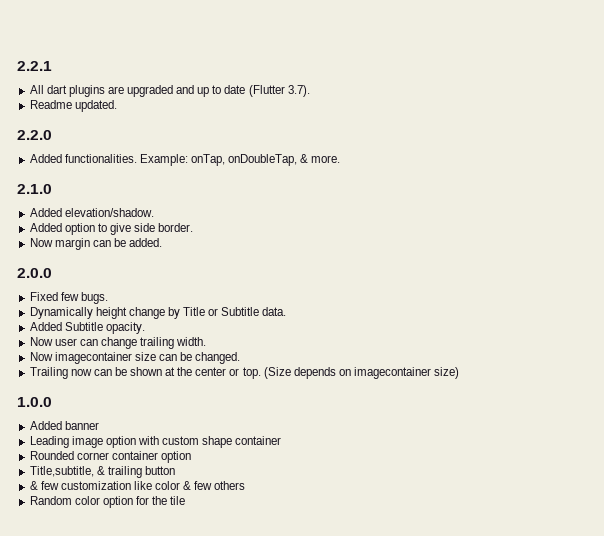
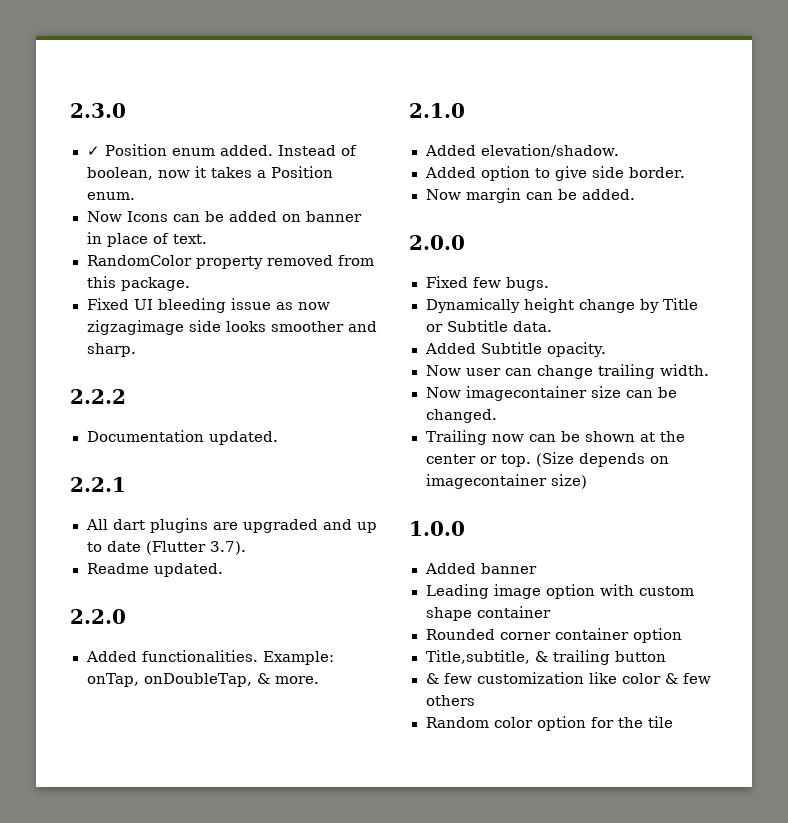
+ 2.3.0
+ ✓ Position enum added. Instead of boolean, now it takes a Position enum.
+ Now Icons can be added on banner in place of text.
+ RandomColor property removed from this package.
+ Fixed UI bleeding issue as now zigzagimage side looks smoother and sharp.
+ 2.2.2
+ Documentation updated.

